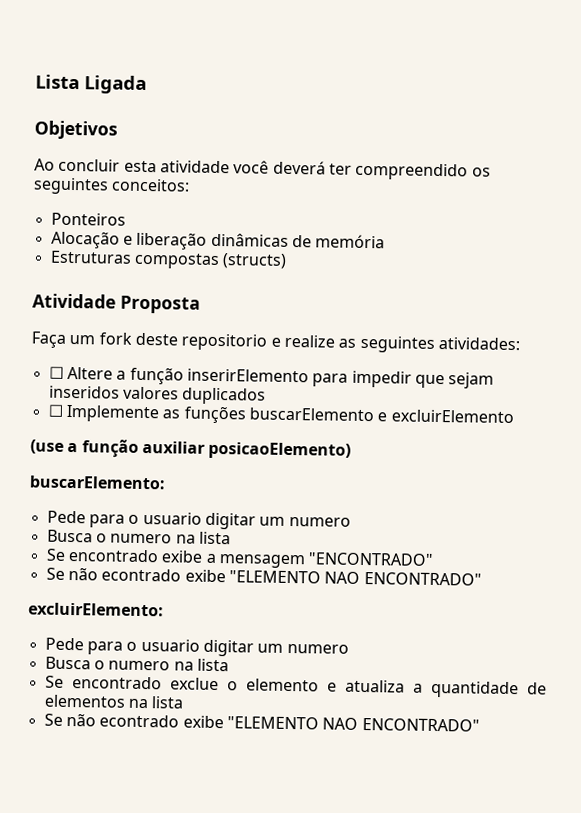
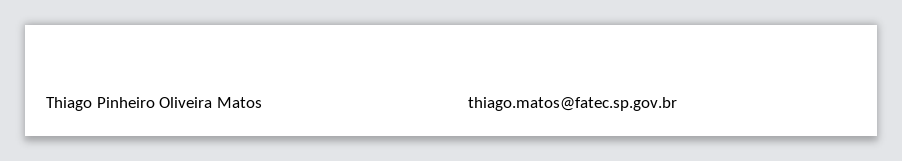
- Lista Ligada
- Objetivos
- Ao concluir esta atividade você deverá ter compreendido os seguintes conceitos:
- Ponteiros
- Alocação e liberação dinâmicas de memória
- Estruturas compostas (structs)
- Atividade Proposta
- Faça um fork deste repositorio e realize as seguintes atividades:
- ☐ Altere a função inserirElemento para impedir que sejam inseridos valores duplicados
- ☐ Implemente as funções buscarElemento e excluirElemento
- (use a função auxiliar posicaoElemento)
- buscarElemento:
- Pede para o usuario digitar um numero
- Busca o numero na lista
- Se encontrado exibe a mensagem "ENCONTRADO"
- Se não econtrado exibe "ELEMENTO NAO ENCONTRADO"
- excluirElemento:
- Pede para o usuario digitar um numero
- Busca o numero na lista
- Se encontrado exclue o elemento e atualiza a quantidade de elementos na lista
- Se não econtrado exibe "ELEMENTO NAO ENCONTRADO"
+ Thiago Pinheiro Oliveira Matos thiago.matos@fatec.sp.gov.br

